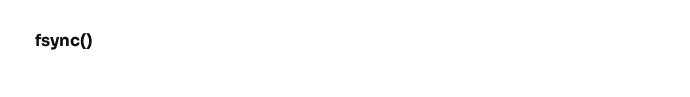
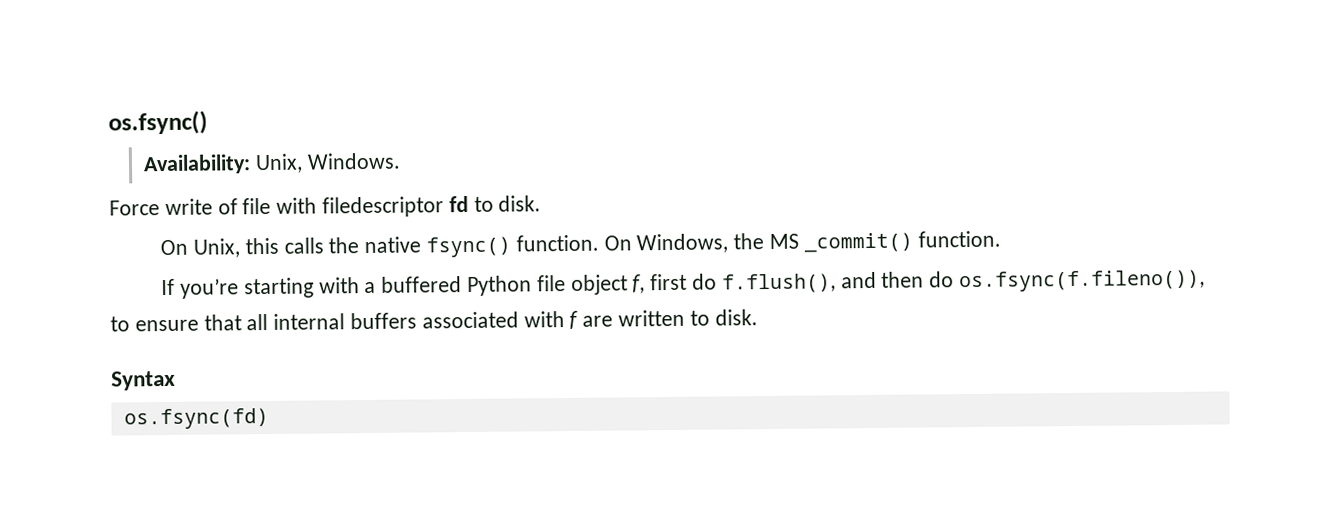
- fsync()
+ os.fsync()
+ Availability: Unix, Windows.
+ Force write of file with filedescriptor fd to disk.
+ On Unix, this calls the native fsync() function. On Windows, the MS _commit() function.
+ If you’re starting with a buffered Python file object f, first do f.flush(), and then do os.fsync(f.fileno()), to ensure that all internal buffers associated with f are written to disk.
+ Syntax
+ os.fsync(fd)

